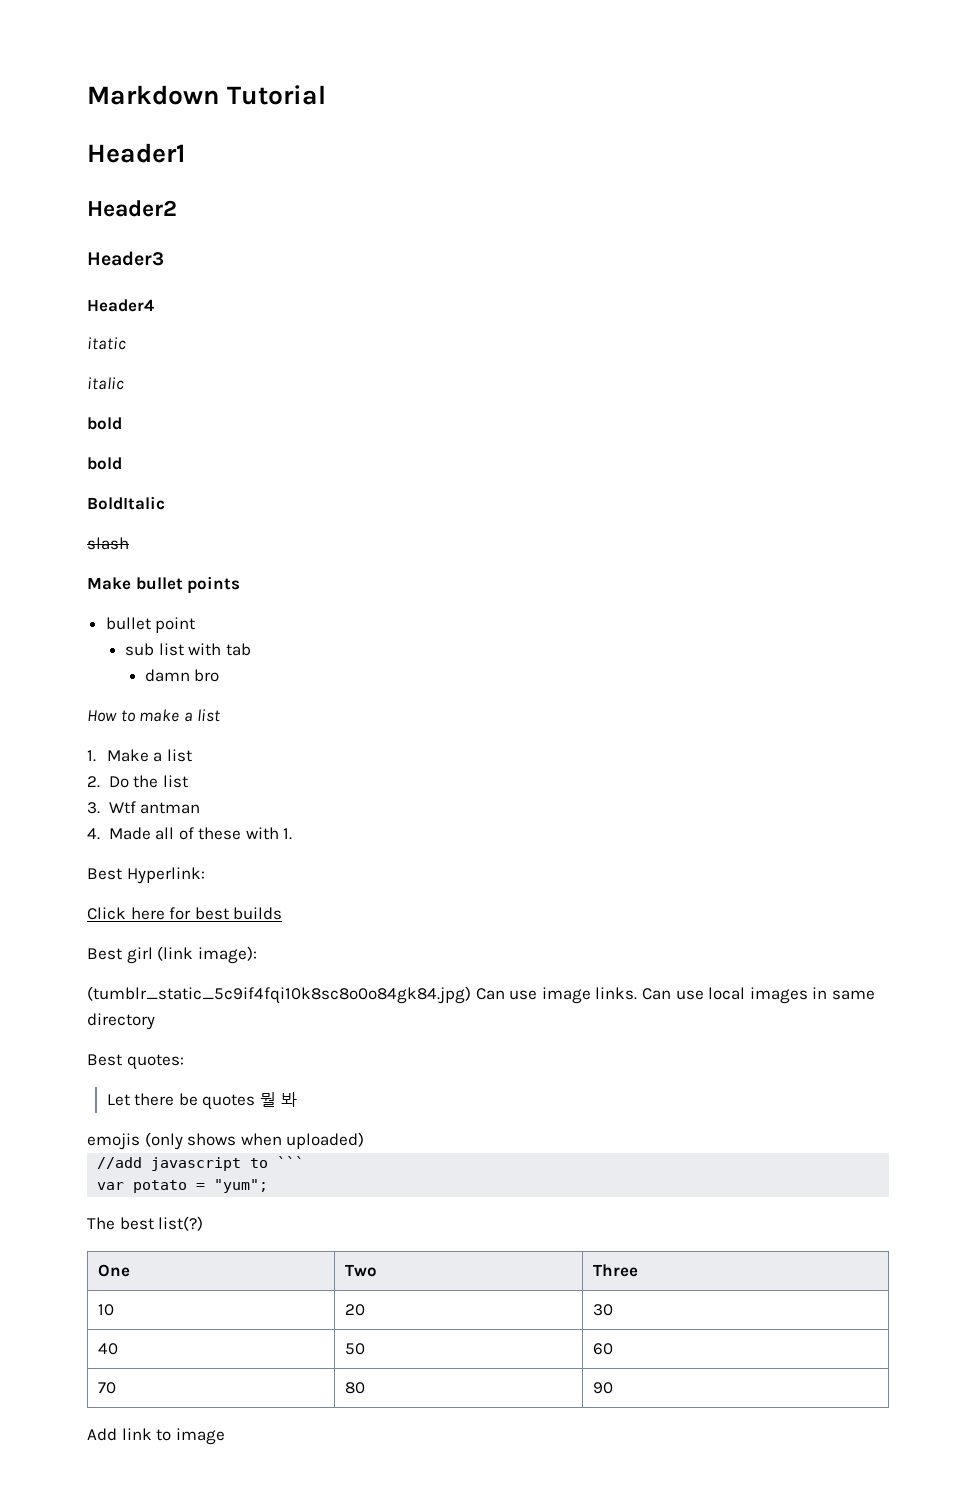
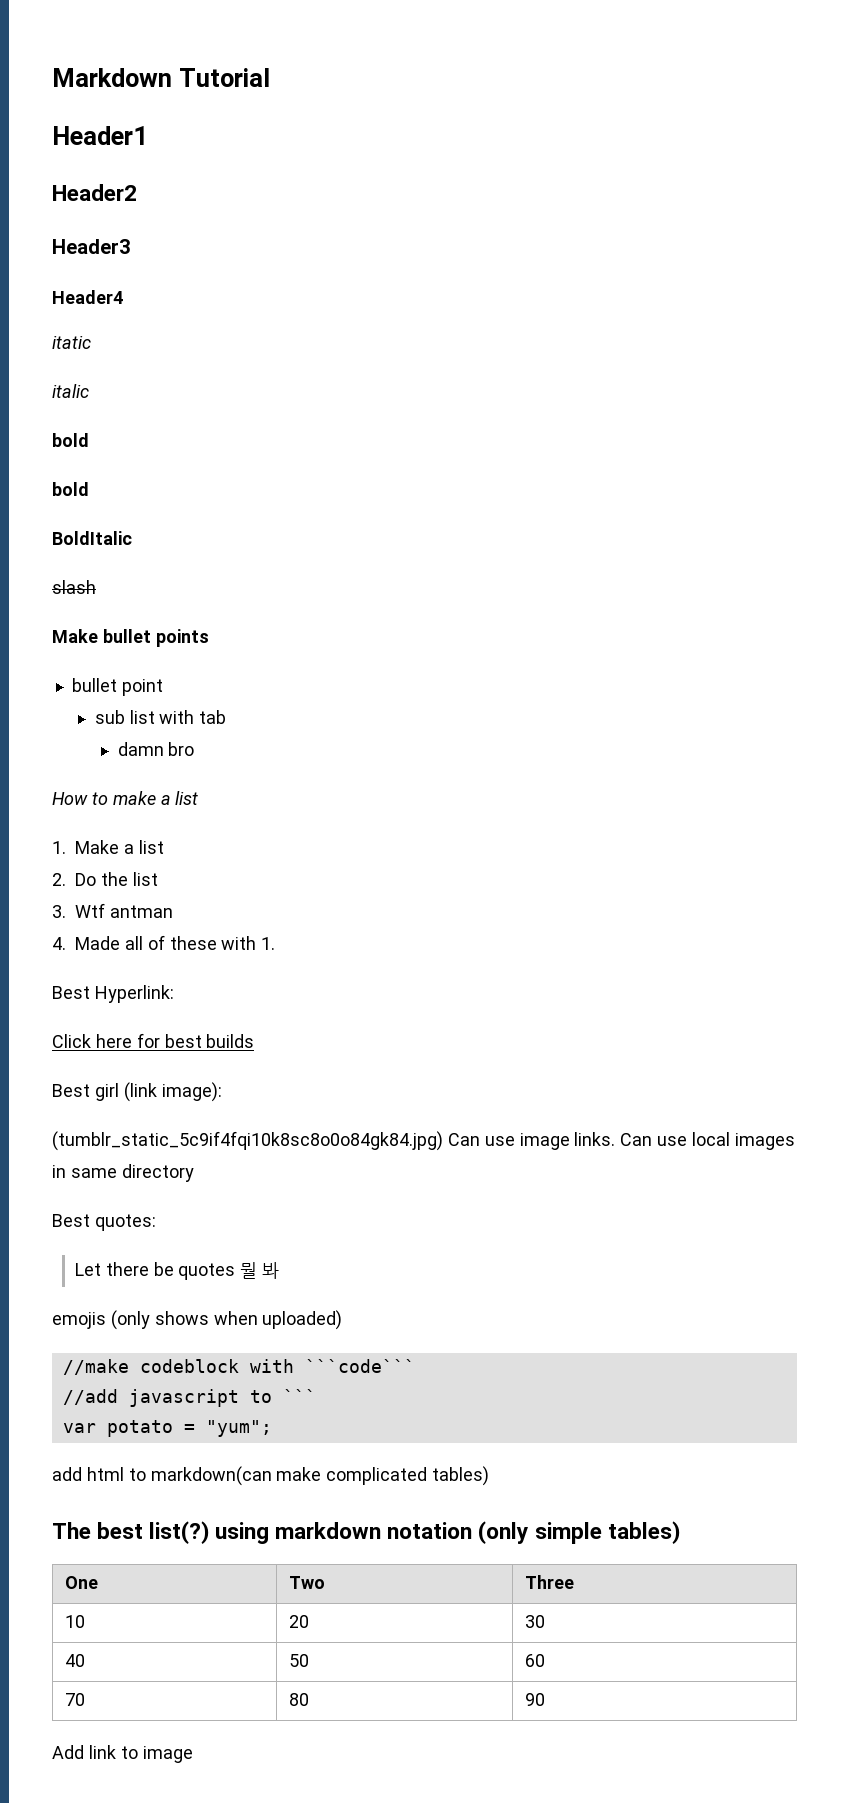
+ //make codeblock with ```code```
- The best list(?)
+ add html to markdown(can make complicated tables)
+ The best list(?) using markdown notation (only simple tables)

